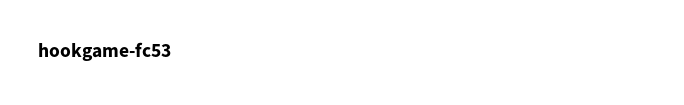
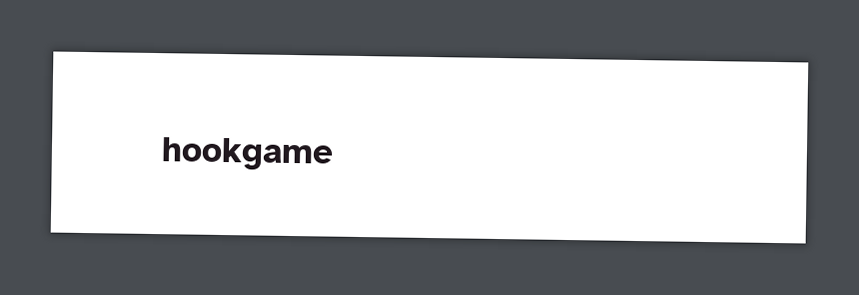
- hookgame-fc53
+ hookgame

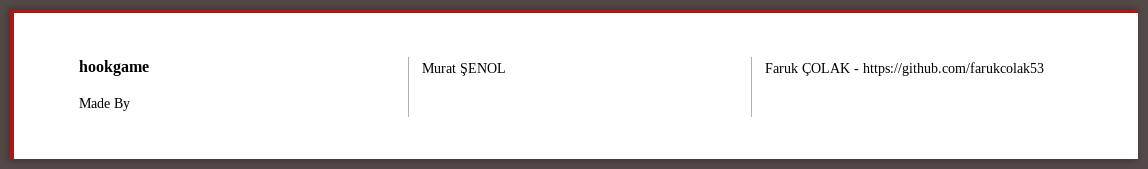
+ Made By
+ Murat ŞENOL
+ Faruk ÇOLAK - https://github.com/farukcolak53

